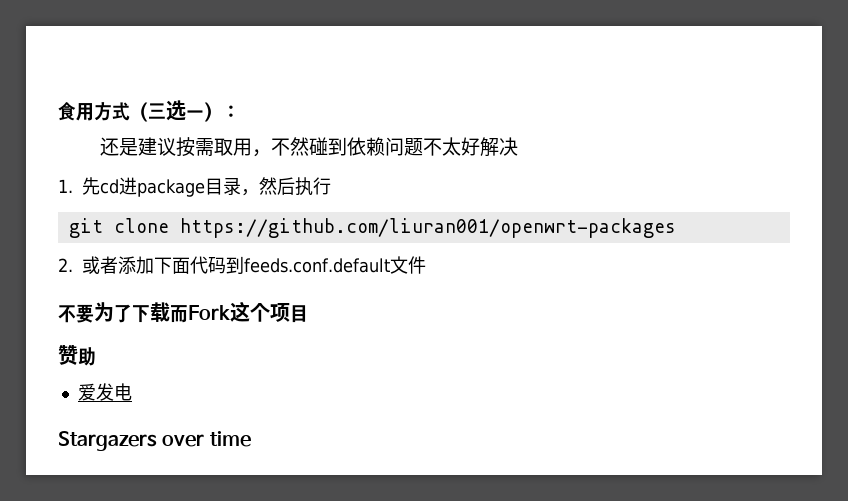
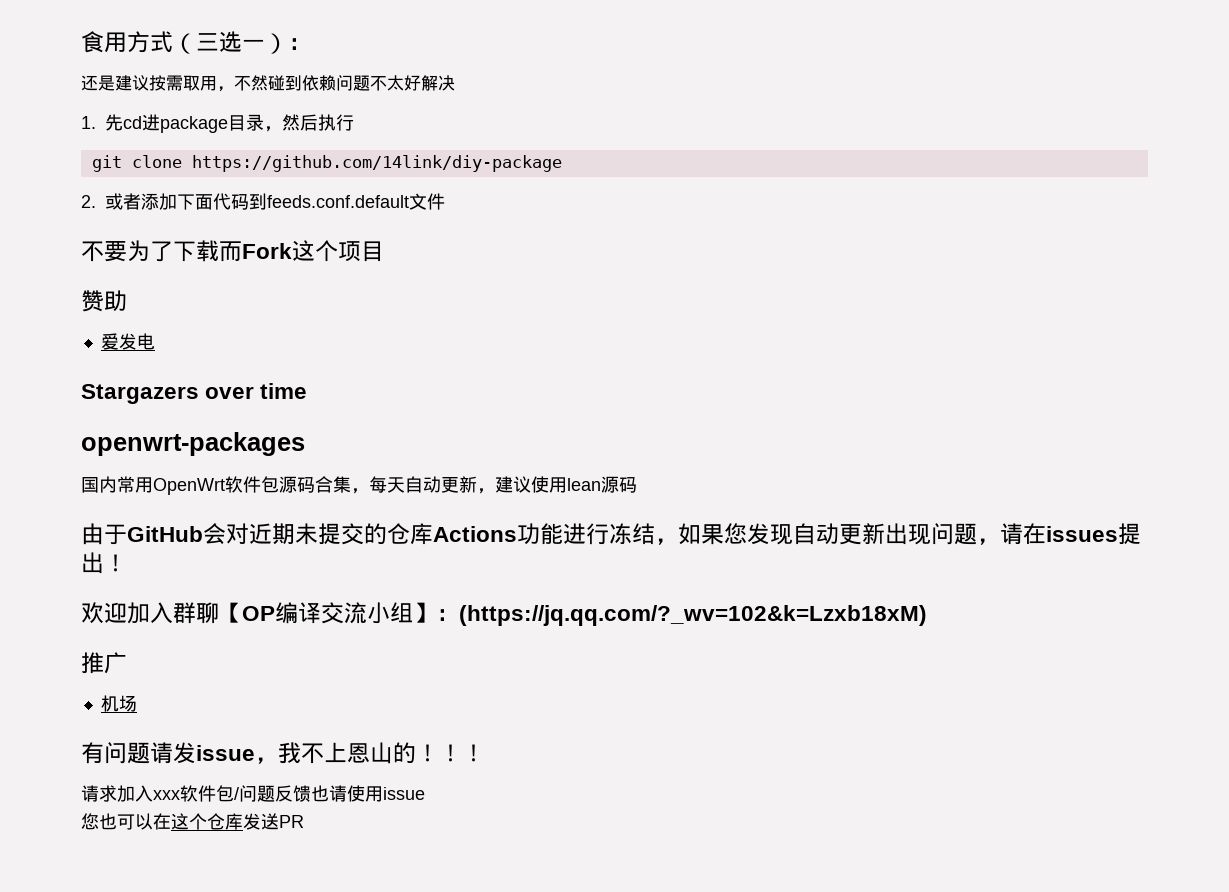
- git clone https://github.com/liuran001/openwrt-packages
+ git clone https://github.com/14link/diy-package
+ openwrt-packages
+ 国内常用OpenWrt软件包源码合集，每天自动更新，建议使用lean源码
+ 由于GitHub会对近期未提交的仓库Actions功能进行冻结，如果您发现自动更新出现问题，请在issues提出！
+ 欢迎加入群聊【OP编译交流小组】：(https://jq.qq.com/?_wv=102&k=Lzxb18xM)
+ 推广
+ 机场
+ 有问题请发issue，我不上恩山的！！！
+ 请求加入xxx软件包/问题反馈也请使用issue
+ 您也可以在这个仓库发送PR

